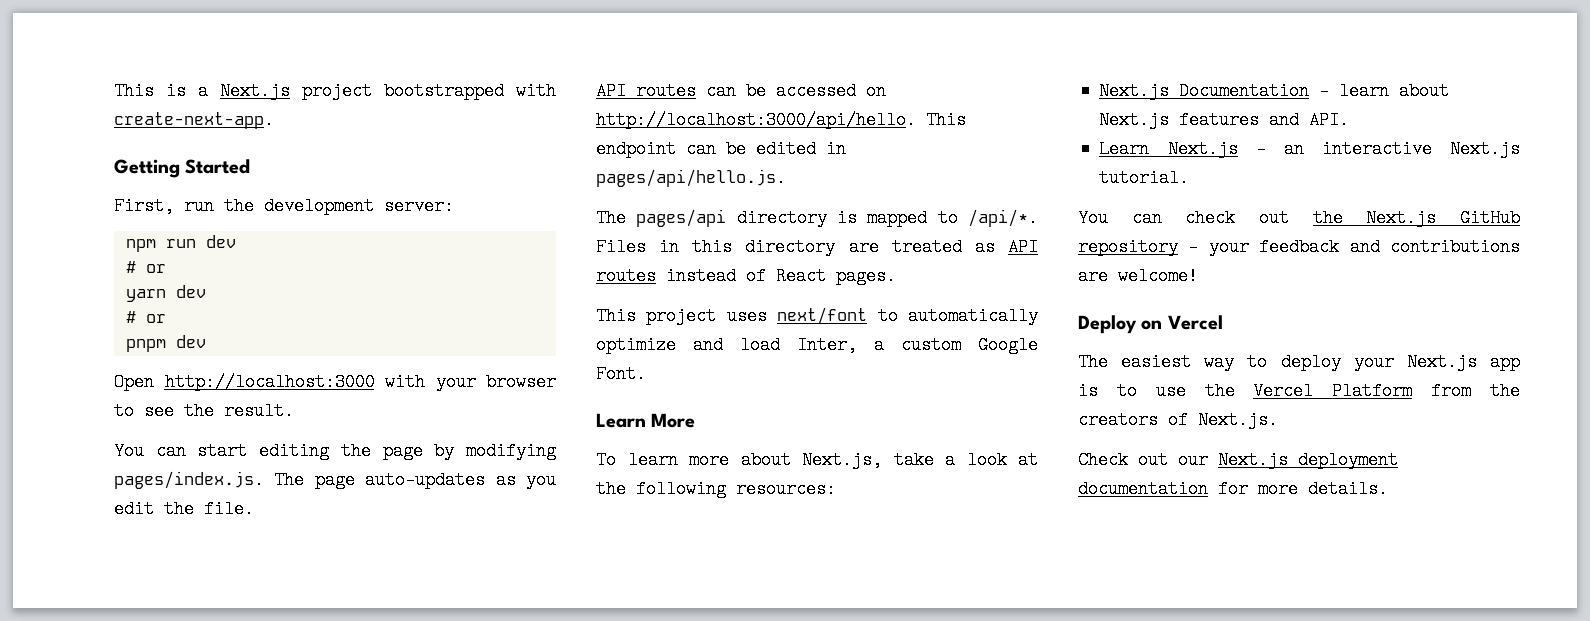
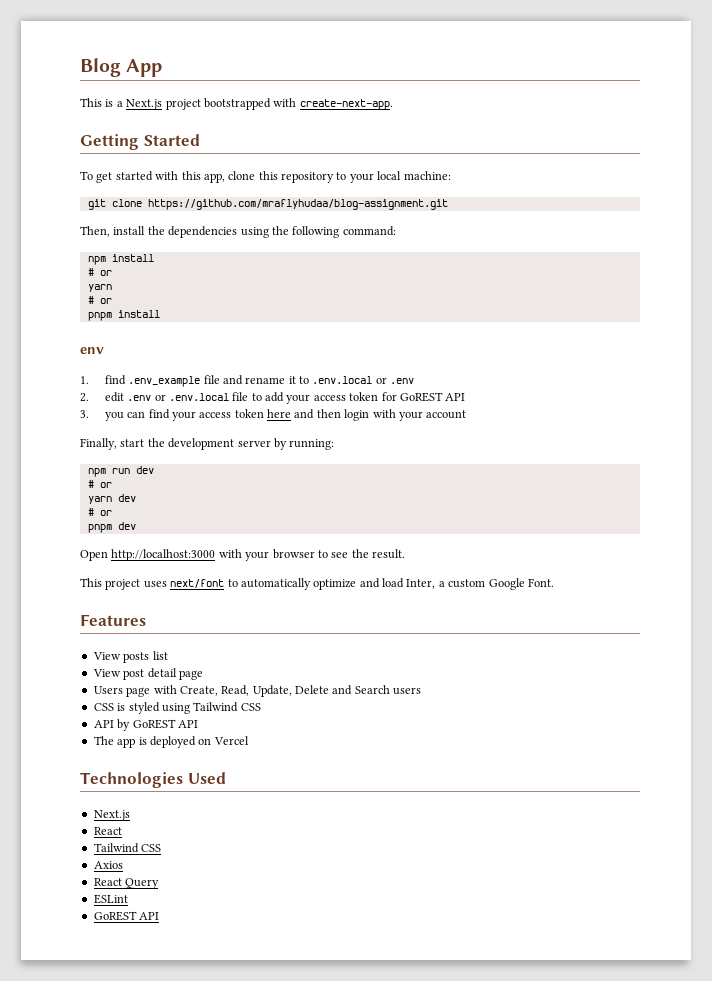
+ Blog App
- First, run the development server:
+ To get started with this app, clone this repository to your local machine:
+ git clone https://github.com/mraflyhudaa/blog-assignment.git
+ Then, install the dependencies using the following command:
+ npm install
+ # or
+ yarn
+ # or
+ pnpm install
+ env
+ 1. find .env_example file and rename it to .env.local or .env
+ 2. edit .env or .env.local file to add your access token for GoREST API
+ 3. you can find your access token here and then login with your account
+ Finally, start the development server by running:
- You can start editing the page by modifying pages/index.js. The page auto-updates as you edit the file.
- API routes can be accessed on http://localhost:3000/api/hello. This endpoint can be edited in pages/api/hello.js.
- The pages/api directory is mapped to /api/*. Files in this directory are treated as API routes instead of React pages.
- Learn More
- To learn more about Next.js, take a look at the following resources:
- Next.js Documentation - learn about Next.js features and API.
- Learn Next.js - an interactive Next.js tutorial.
- You can check out the Next.js GitHub repository - your feedback and contributions are welcome!
- Deploy on Vercel
- The easiest way to deploy your Next.js app is to use the Vercel Platform from the creators of Next.js.
- Check out our Next.js deployment documentation for more details.
+ Features
+ View posts list
+ View post detail page
+ Users page with Create, Read, Update, Delete and Search users
+ CSS is styled using Tailwind CSS
+ API by GoREST API
+ The app is deployed on Vercel
+ Technologies Used
+ Next.js
+ React
+ Tailwind CSS
+ Axios
+ React Query
+ ESLint
+ GoREST API

